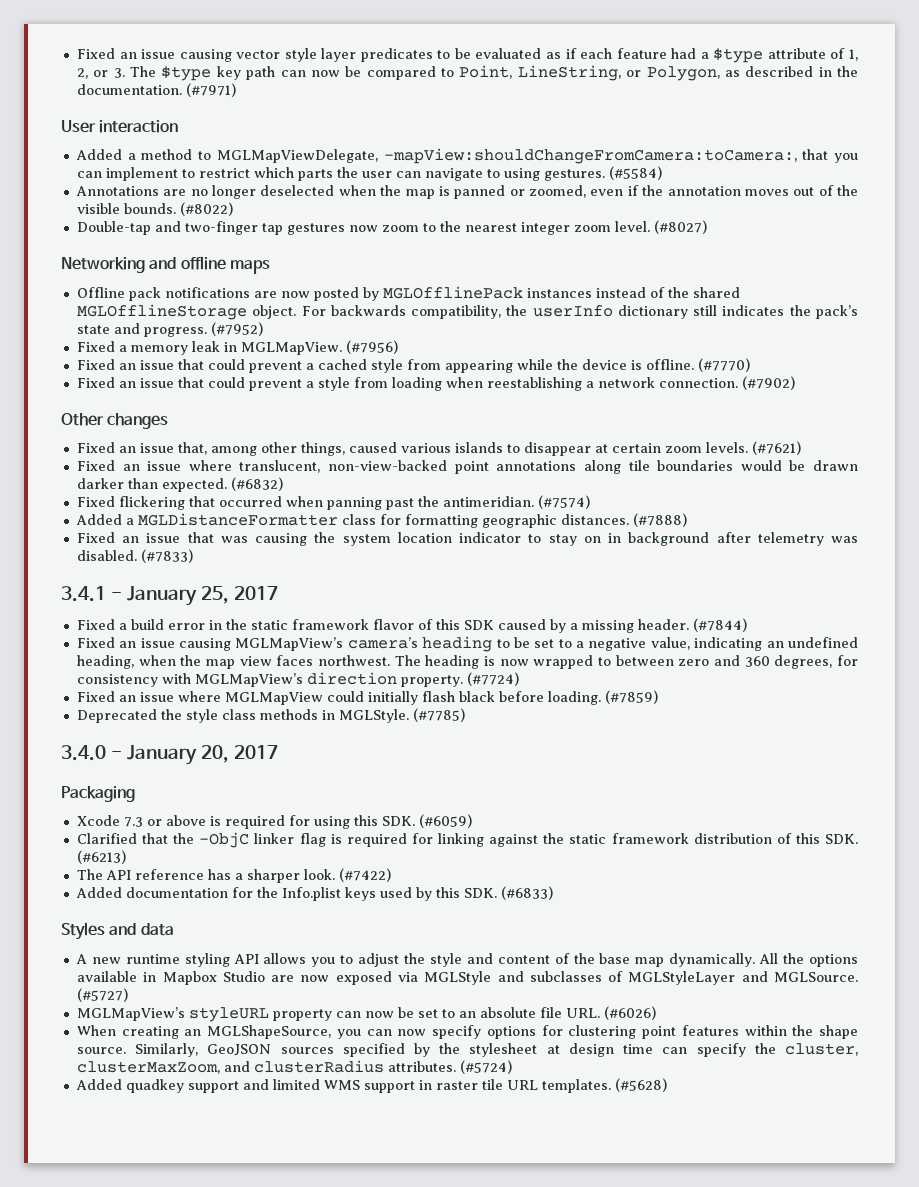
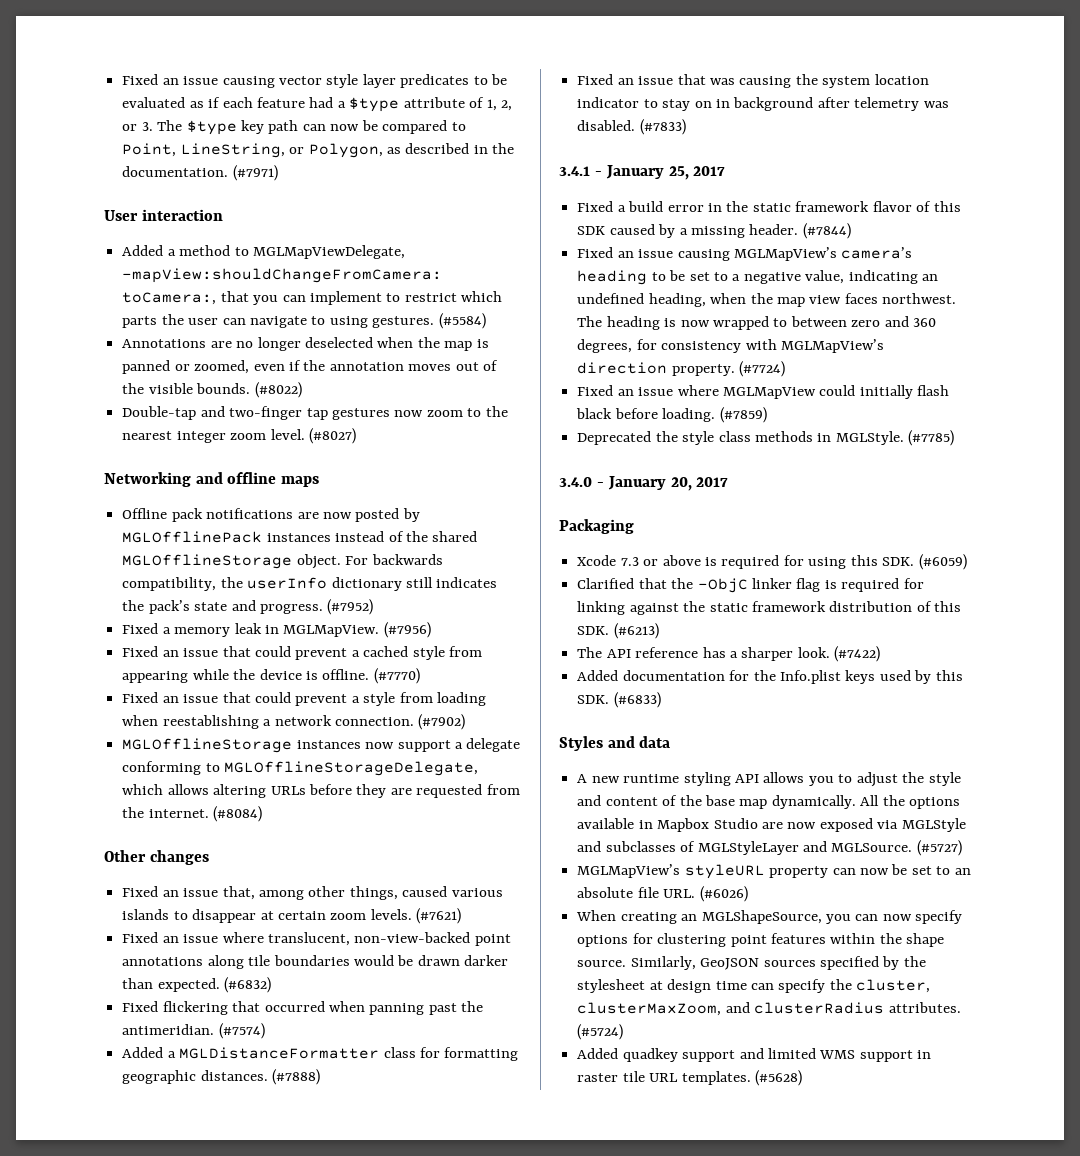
+ MGLOfflineStorage instances now support a delegate conforming to MGLOfflineStorageDelegate, which allows altering URLs before they are requested from the internet. (#8084)

